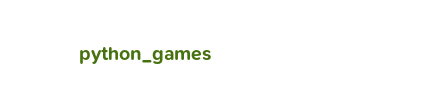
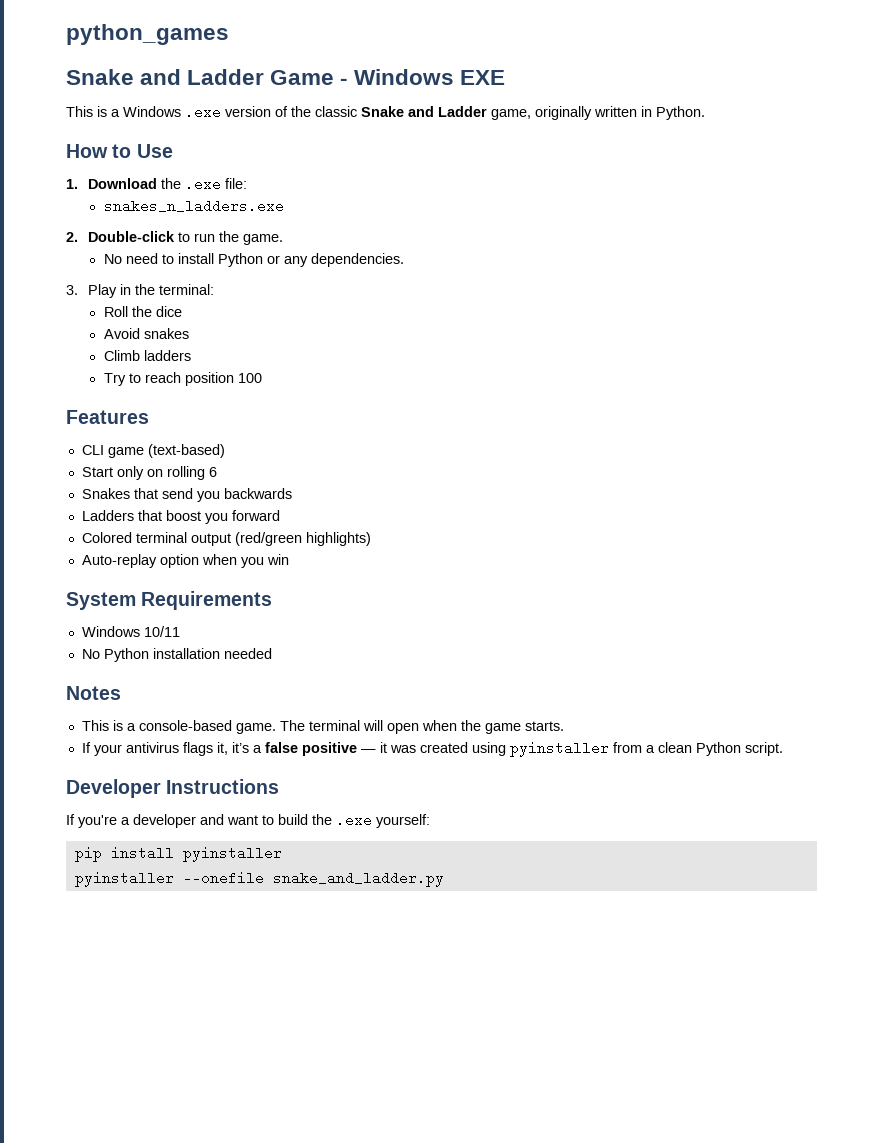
+ Snake and Ladder Game - Windows EXE
+ This is a Windows .exe version of the classic Snake and Ladder game, originally written in Python.
+ How to Use
+ 1. Download the .exe file:
+ snakes_n_ladders.exe
+ 2. Double-click to run the game.
+ No need to install Python or any dependencies.
+ 3. Play in the terminal:
+ Roll the dice
+ Avoid snakes
+ Climb ladders
+ Try to reach position 100
+ Features
+ CLI game (text-based)
+ Start only on rolling 6
+ Snakes that send you backwards
+ Ladders that boost you forward
+ Colored terminal output (red/green highlights)
+ Auto-replay option when you win
+ System Requirements
+ Windows 10/11
+ No Python installation needed
+ Notes
+ This is a console-based game. The terminal will open when the game starts.
+ If your antivirus flags it, it’s a false positive — it was created using pyinstaller from a clean Python script.
+ Developer Instructions
+ If you're a developer and want to build the .exe yourself:
+ pip install pyinstaller
+ pyinstaller --onefile snake_and_ladder.py

